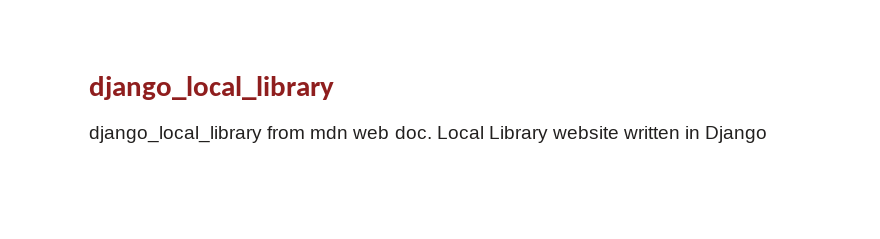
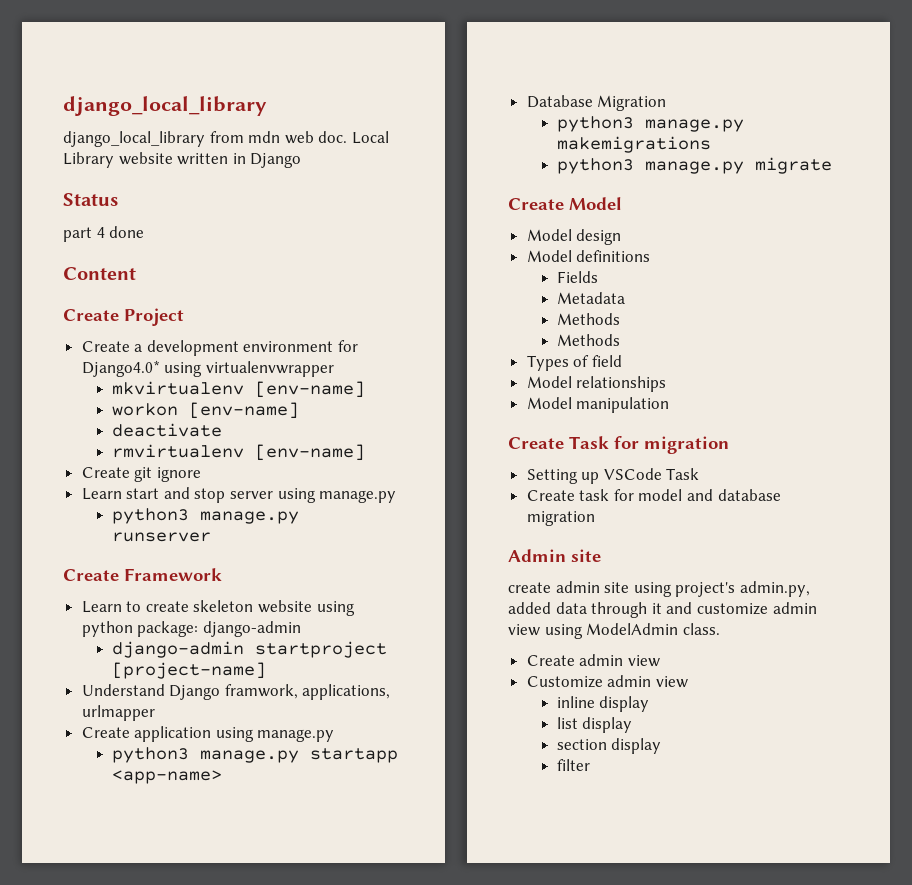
+ Status
+ part 4 done
+ Content
+ Create Project
+ Create a development environment for Django4.0* using virtualenvwrapper
+ mkvirtualenv [env-name]
+ workon [env-name]
+ deactivate
+ rmvirtualenv [env-name]
+ Create git ignore
+ Learn start and stop server using manage.py
+ python3 manage.py runserver
+ Create Framework
+ Learn to create skeleton website using python package: django-admin
+ django-admin startproject [project-name]
+ Understand Django framwork, applications, urlmapper
+ Create application using manage.py
+ python3 manage.py startapp <app-name>
+ Database Migration
+ python3 manage.py makemigrations
+ python3 manage.py migrate
+ Create Model
+ Model design
+ Model definitions
+ Fields
+ Metadata
+ Methods
+ Methods
+ Types of field
+ Model relationships
+ Model manipulation
+ Create Task for migration
+ Setting up VSCode Task
+ Create task for model and database migration
+ Admin site
+ create admin site using project's admin.py, added data through it and customize admin view using ModelAdmin class.
+ Create admin view
+ Customize admin view
+ inline display
+ list display
+ section display
+ filter

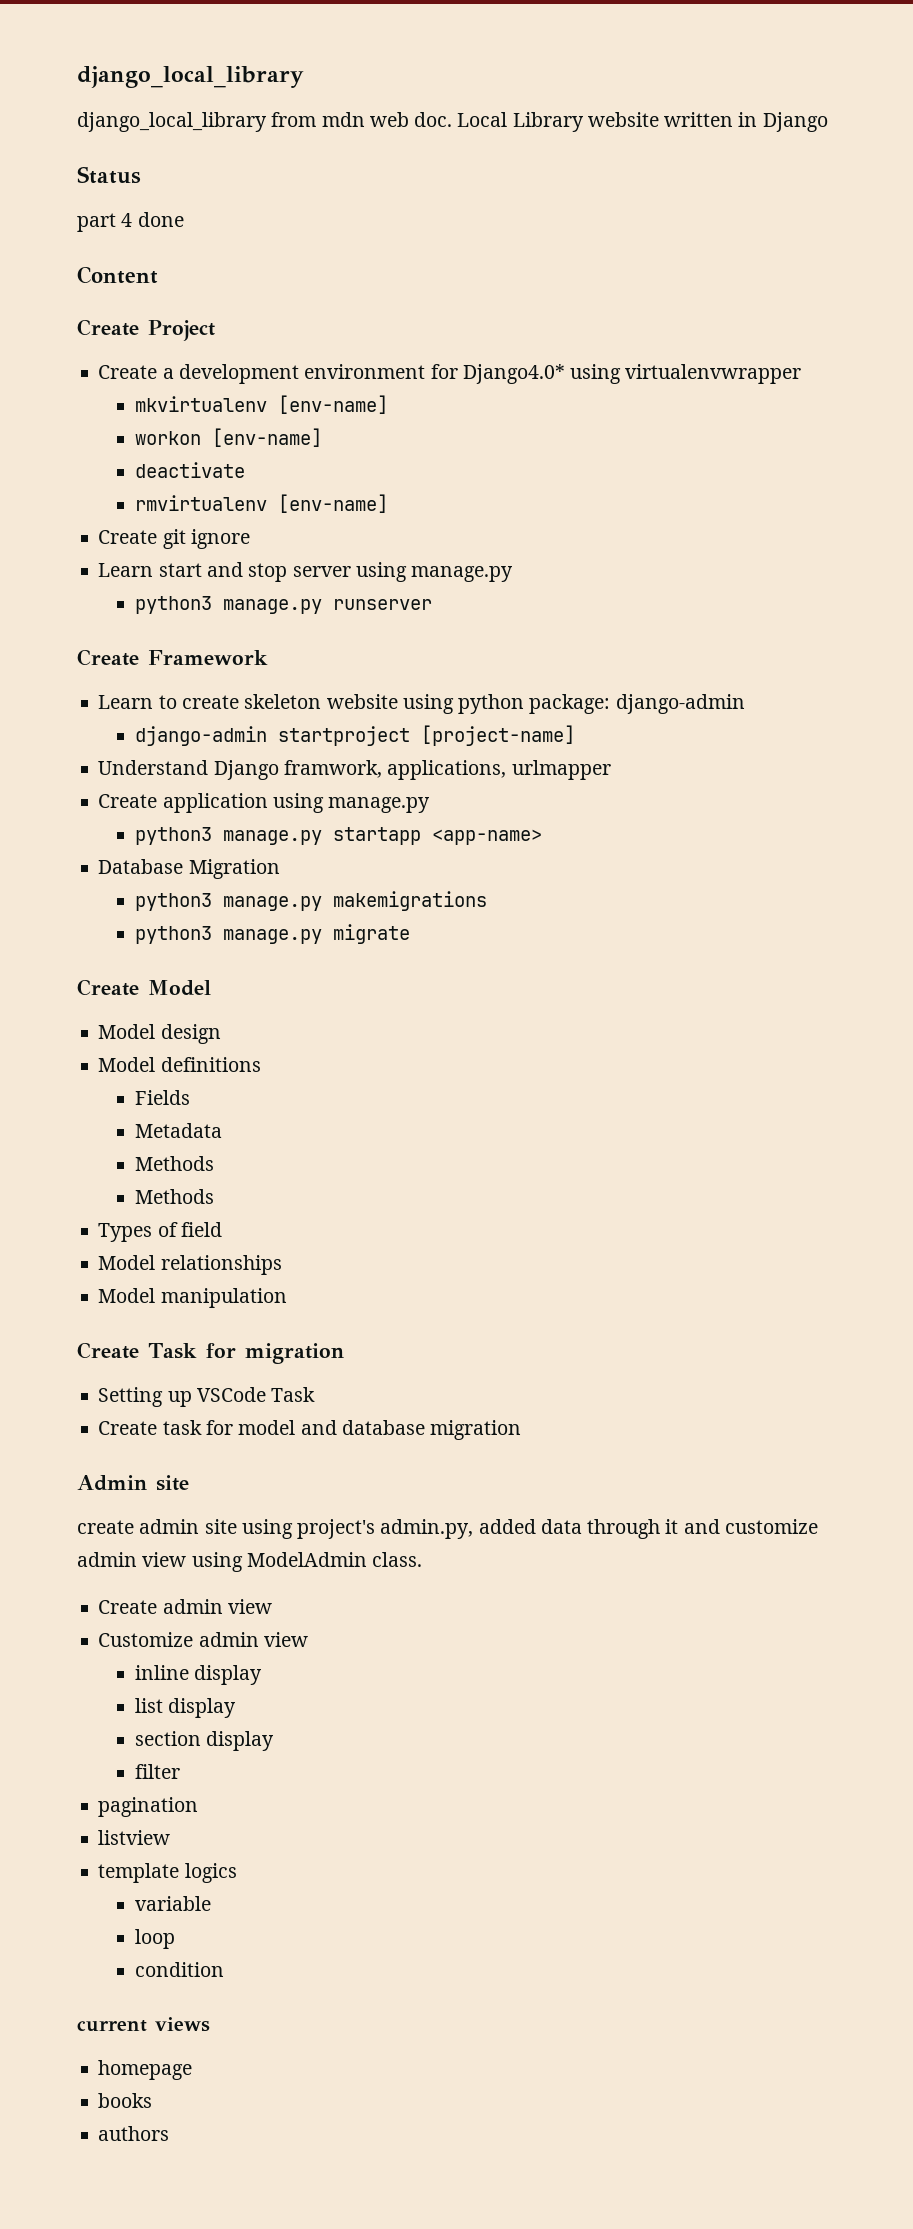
+ pagination
+ listview
+ template logics
+ variable
+ loop
+ condition
+ current views
+ homepage
+ books
+ authors

